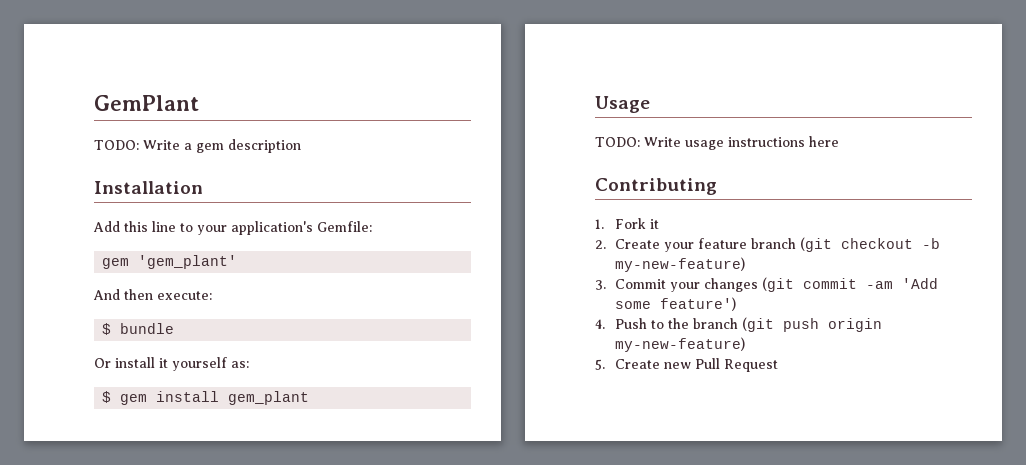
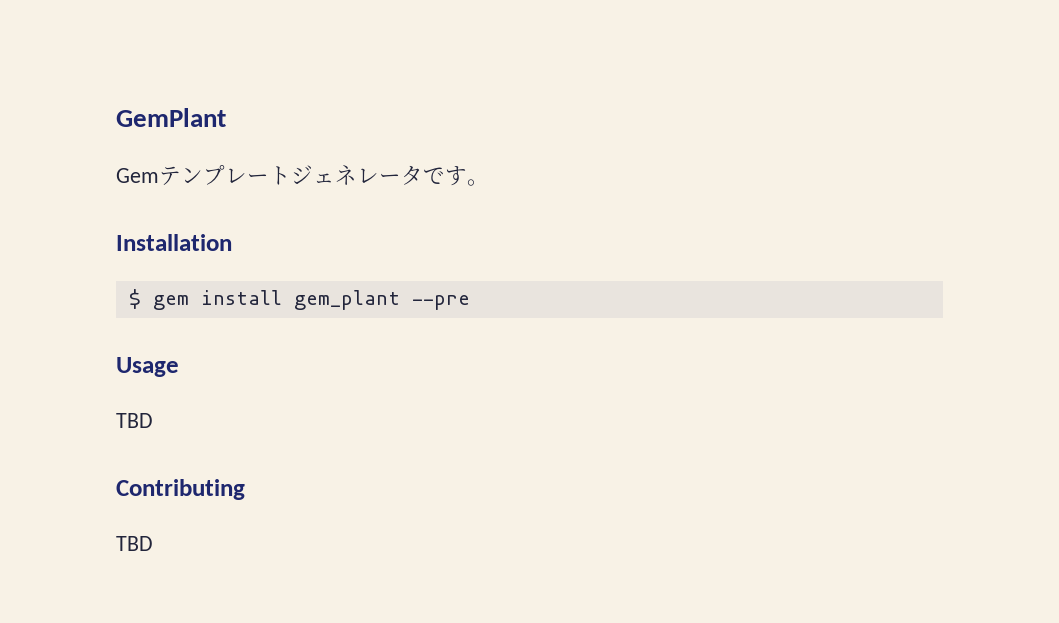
- TODO: Write a gem description
+ Gemテンプレートジェネレータです。
  Installation
- Add this line to your application's Gemfile:
- gem 'gem_plant'
- And then execute:
- $ bundle
- Or install it yourself as:
- $ gem install gem_plant
+ $ gem install gem_plant --pre
  Usage
- TODO: Write usage instructions here
+ TBD
  Contributing
- 1. Fork it
- 2. Create your feature branch (git checkout -b my-new-feature)
- 3. Commit your changes (git commit -am 'Add some feature')
- 4. Push to the branch (git push origin my-new-feature)
- 5. Create new Pull Request
+ TBD

